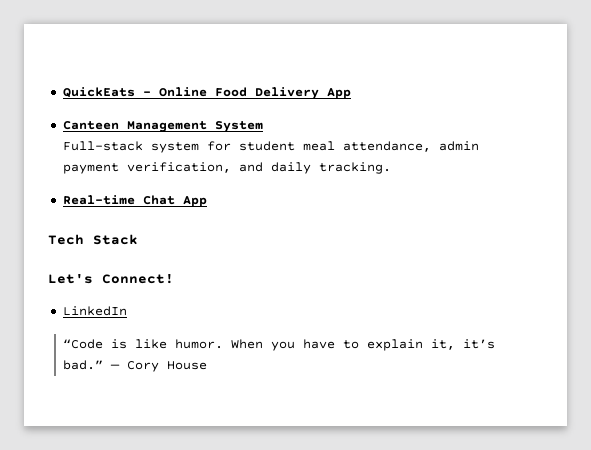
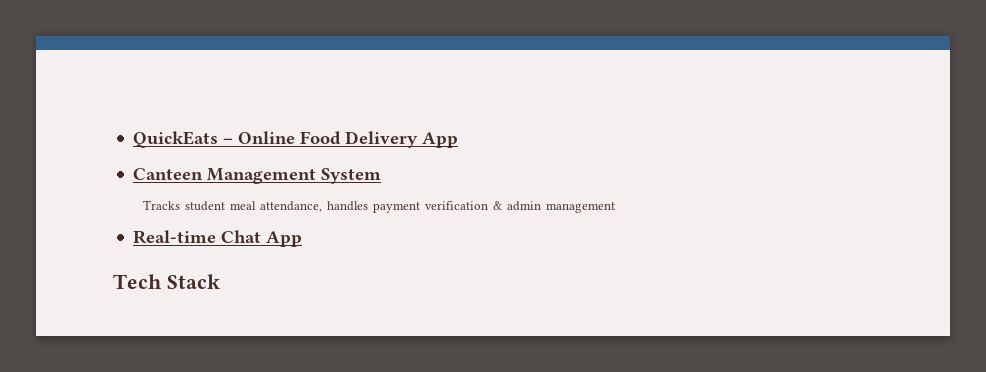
- Full-stack system for student meal attendance, admin payment verification, and daily tracking.
+ Tracks student meal attendance, handles payment verification & admin management
- Let's Connect!
- LinkedIn
- “Code is like humor. When you have to explain it, it’s bad.” — Cory House

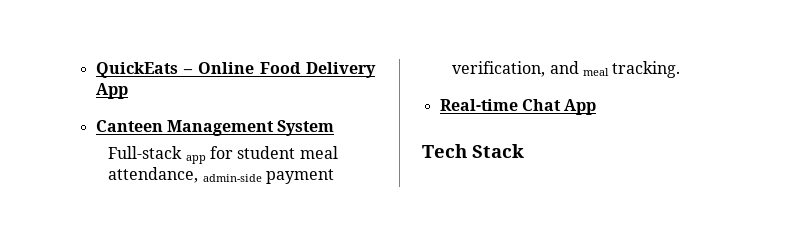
- Tracks student meal attendance, handles payment verification & admin management
+ Full-stack app for student meal attendance, admin-side payment verification, and meal tracking.

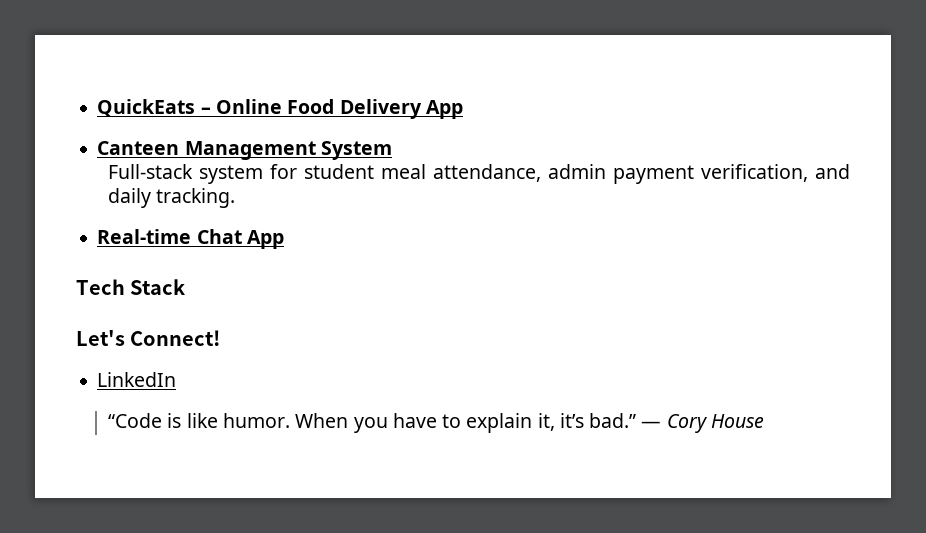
- Full-stack app for student meal attendance, admin-side payment verification, and meal tracking.
+ Full-stack system for student meal attendance, admin payment verification, and daily tracking.
+ Let's Connect!
+ LinkedIn
+ “Code is like humor. When you have to explain it, it’s bad.” — Cory House

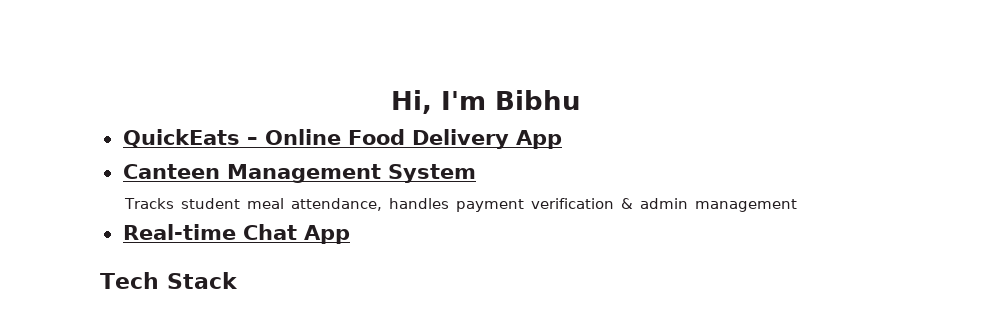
+ Hi, I'm Bibhu
- Full-stack system for student meal attendance, admin payment verification, and daily tracking.
+ Tracks student meal attendance, handles payment verification & admin management
- Let's Connect!
- LinkedIn
- “Code is like humor. When you have to explain it, it’s bad.” — Cory House

